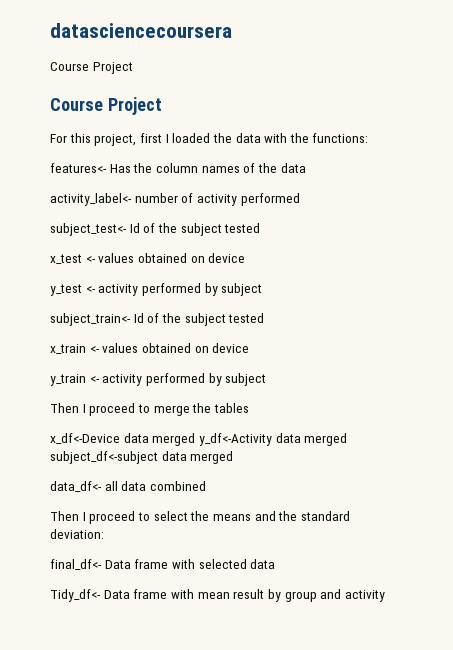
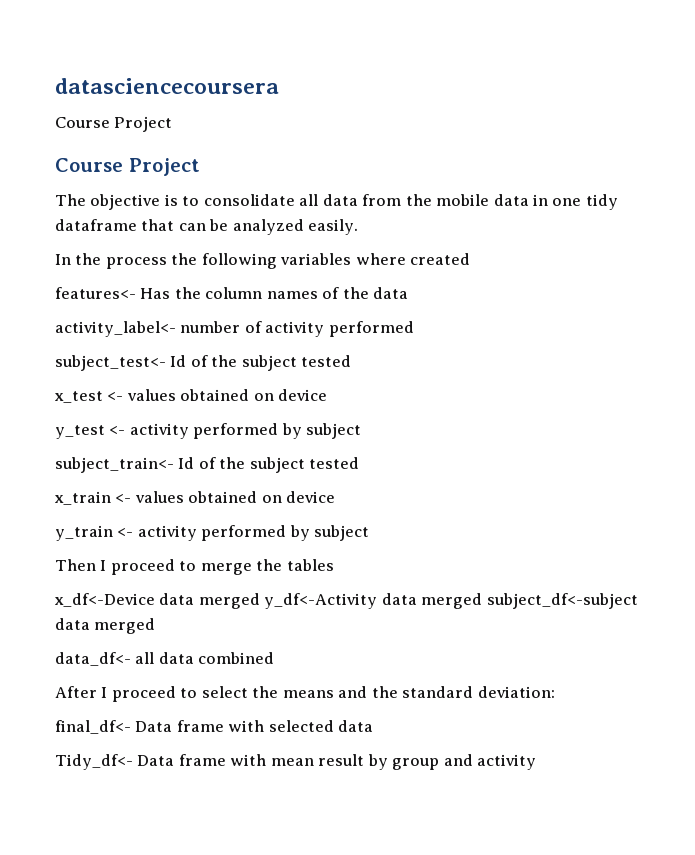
- For this project, first I loaded the data with the functions:
+ The objective is to consolidate all data from the mobile data in one tidy dataframe that can be analyzed easily.
+ In the process the following variables where created
- Then I proceed to select the means and the standard deviation:
+ After I proceed to select the means and the standard deviation:

